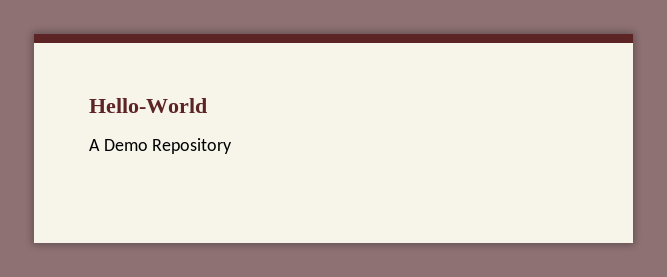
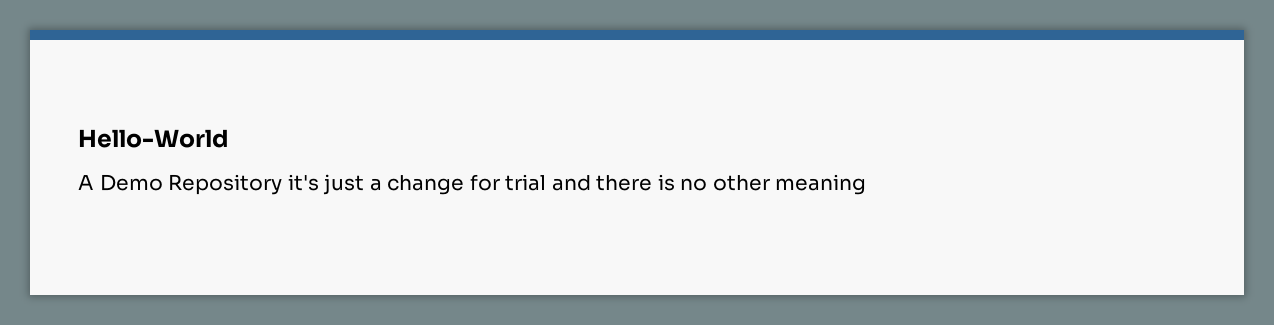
- A Demo Repository
+ A Demo Repository it's just a change for trial and there is no other meaning

